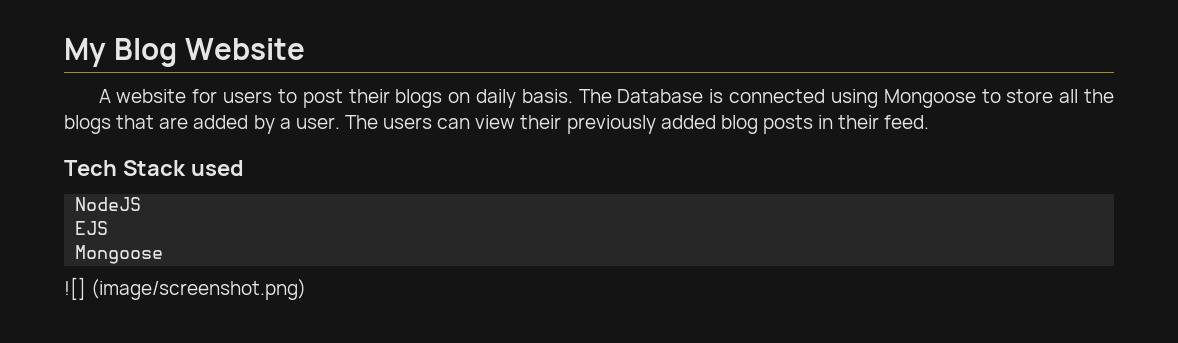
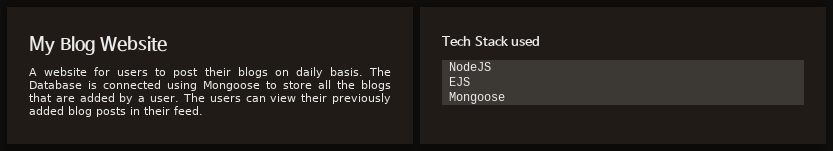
- ![] (image/screenshot.png)

